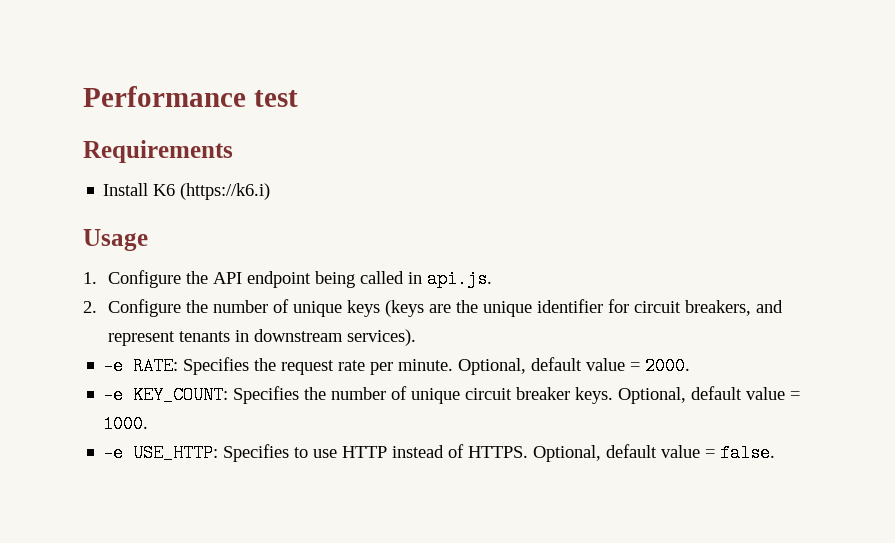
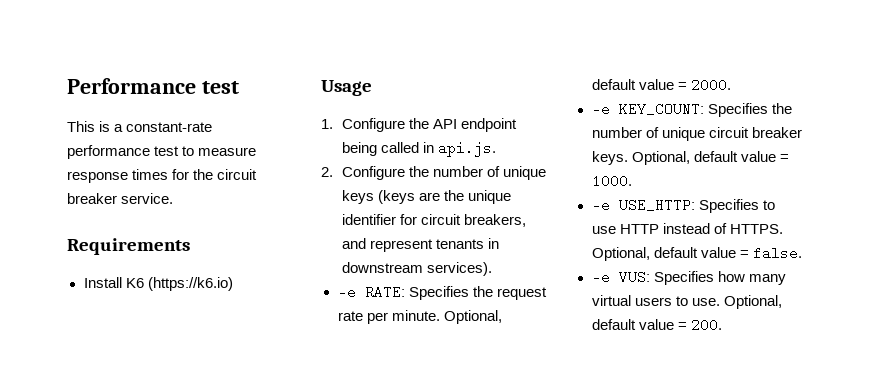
+ This is a constant-rate performance test to measure response times for the circuit breaker service.
- Install K6 (https://k6.i)
+ Install K6 (https://k6.io)
+ -e VUS: Specifies how many virtual users to use. Optional, default value = 200.

